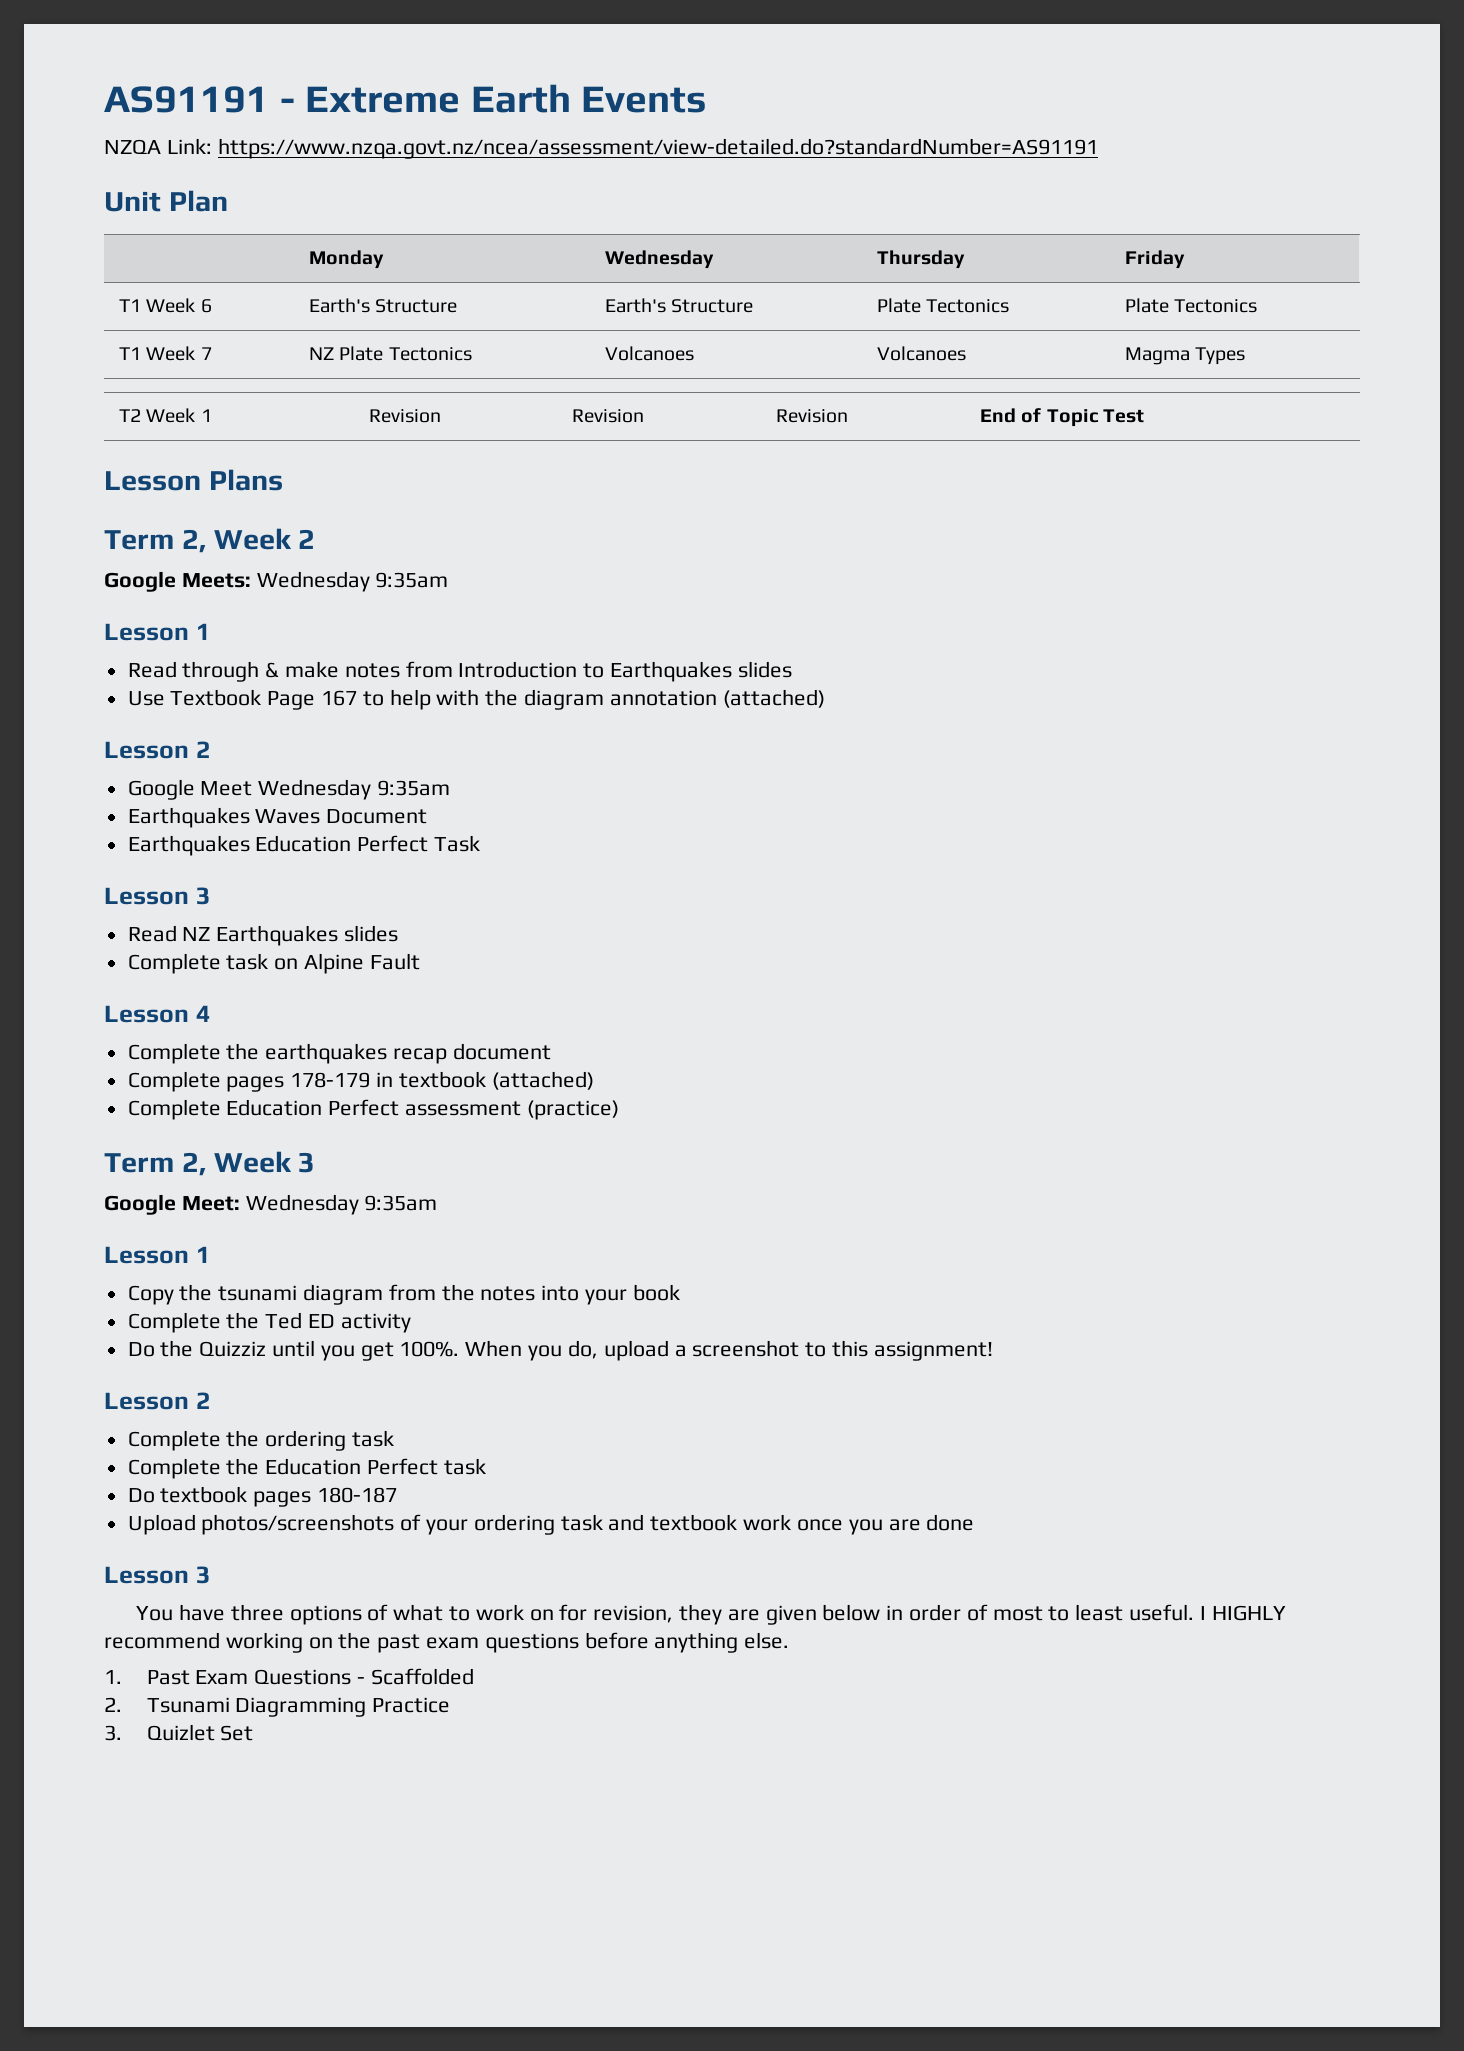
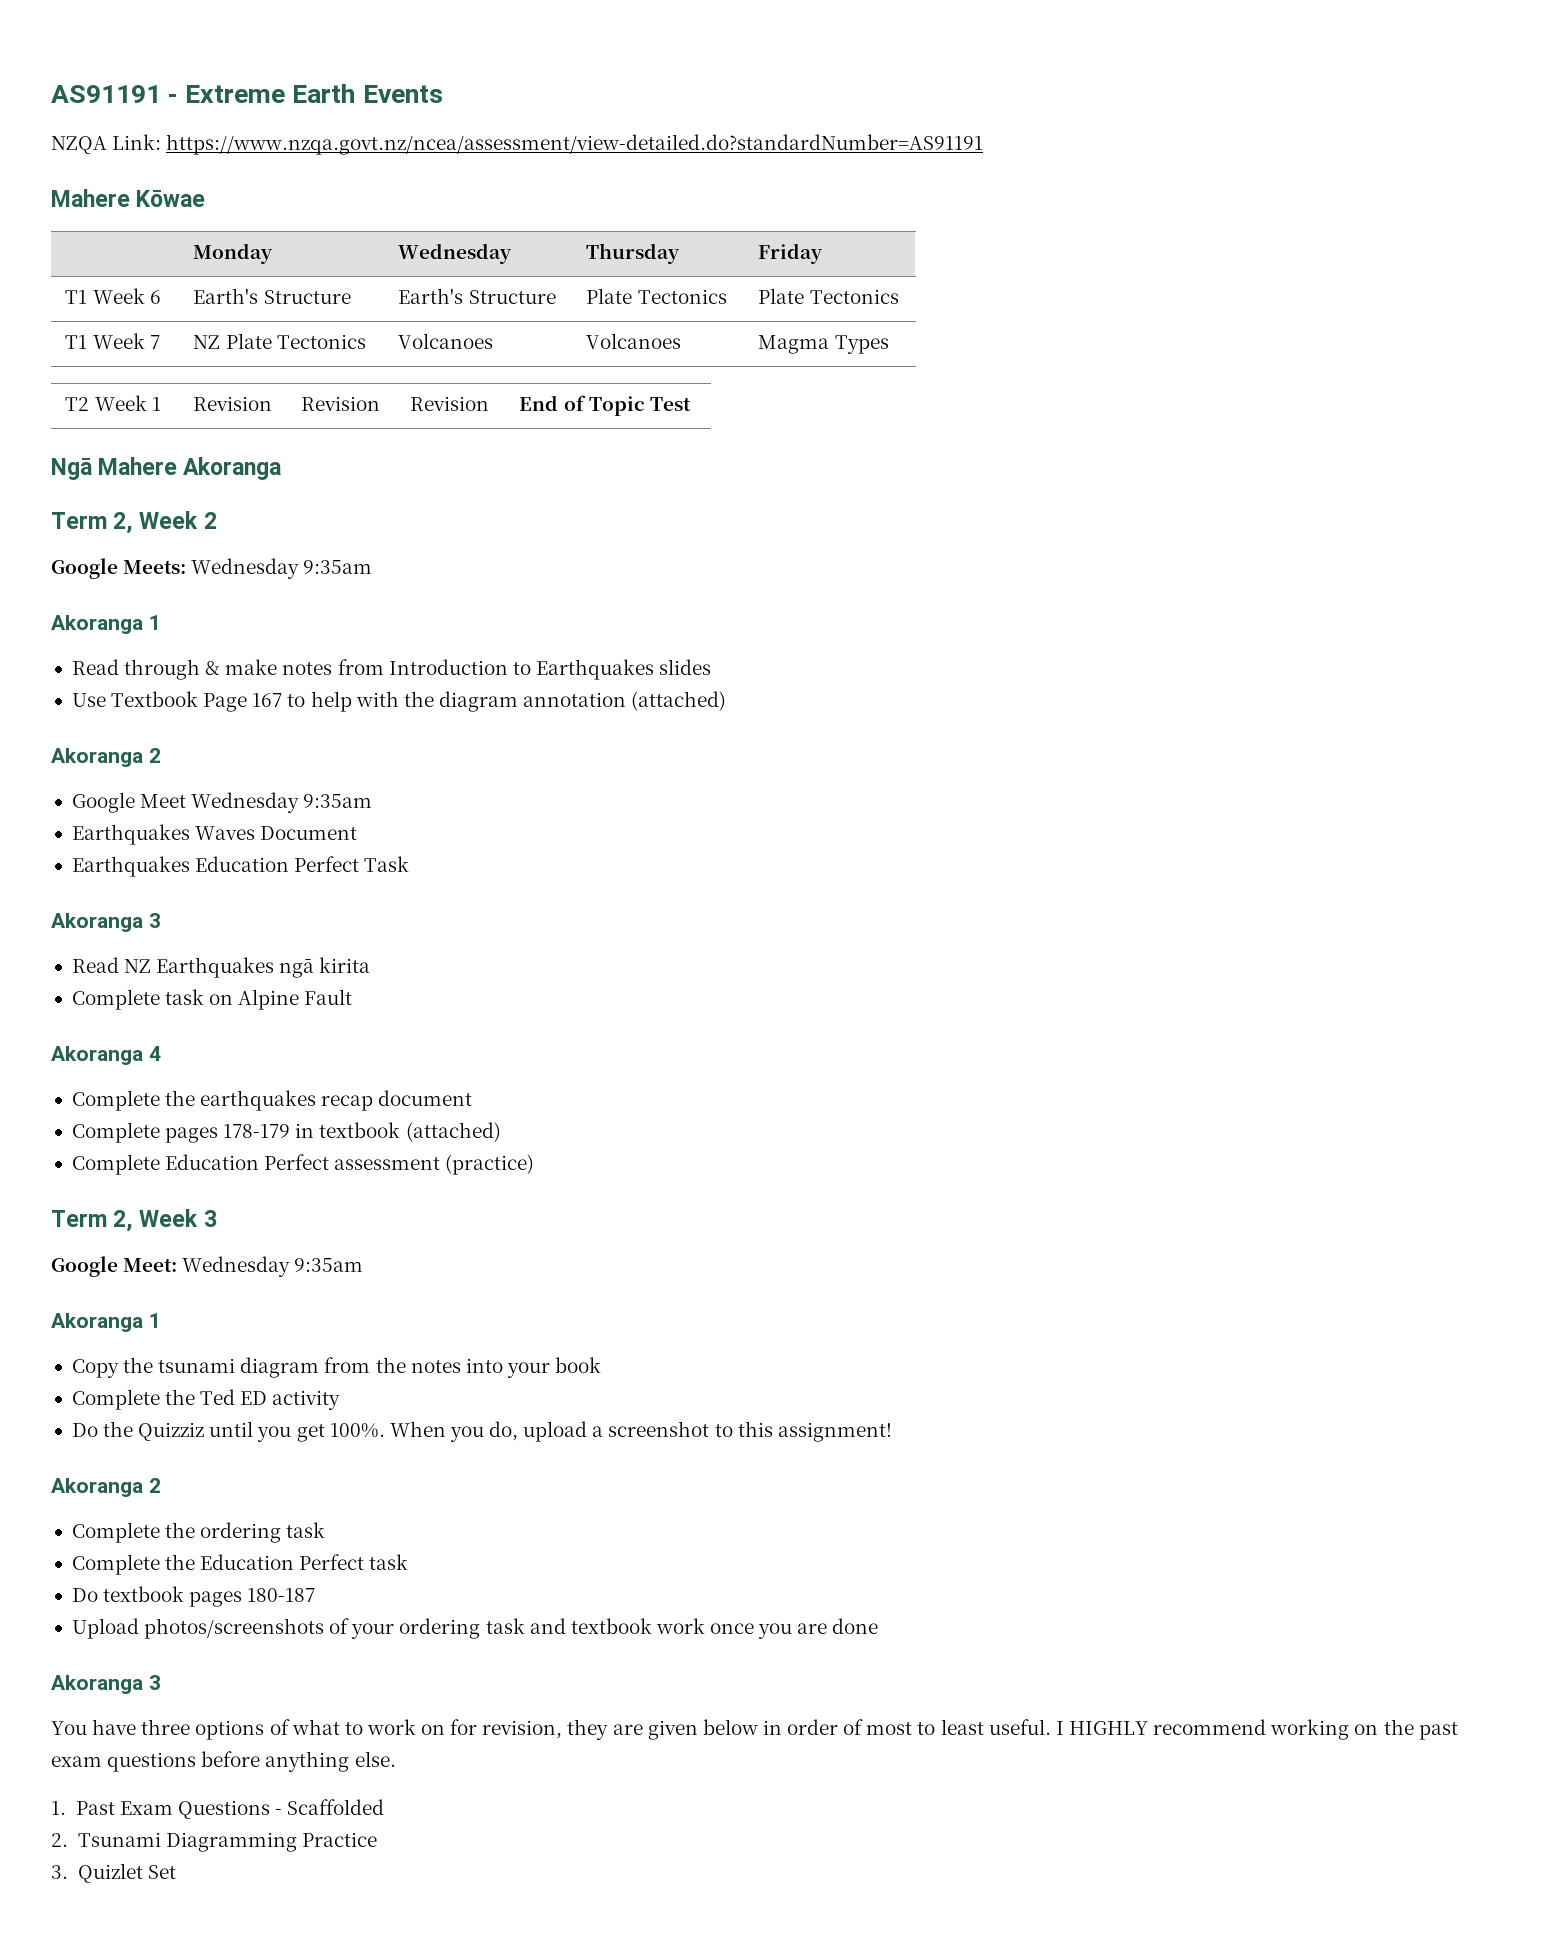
- Unit Plan
+ Mahere Kōwae
- Lesson Plans
+ Ngā Mahere Akoranga
  Google Meets: Wednesday 9:35am
- Lesson 1
+ Akoranga 1
  Use Textbook Page 167 to help with the diagram annotation (attached)
- Lesson 2
+ Akoranga 2
  Earthquakes Education Perfect Task
- Lesson 3
+ Akoranga 3
- Read NZ Earthquakes slides
+ Read NZ Earthquakes ngā kirita
- Lesson 4
+ Akoranga 4
  Google Meet: Wednesday 9:35am
- Lesson 1
+ Akoranga 1
  When you do, upload a screenshot to this assignment!
- Lesson 2
+ Akoranga 2
  Upload photos/screenshots of your ordering task and textbook work once you are done
- Lesson 3
+ Akoranga 3

